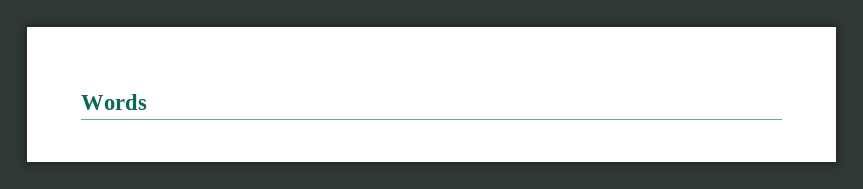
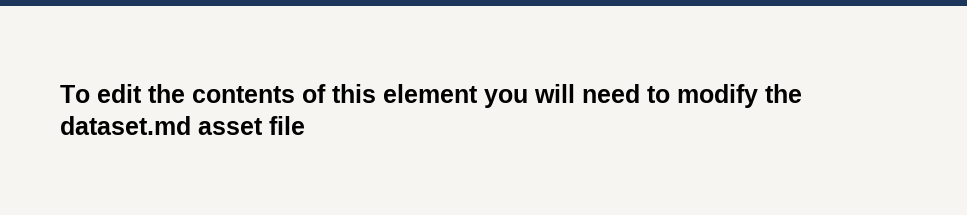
- Words
+ To edit the contents of this element you will need to modify the dataset.md asset file

